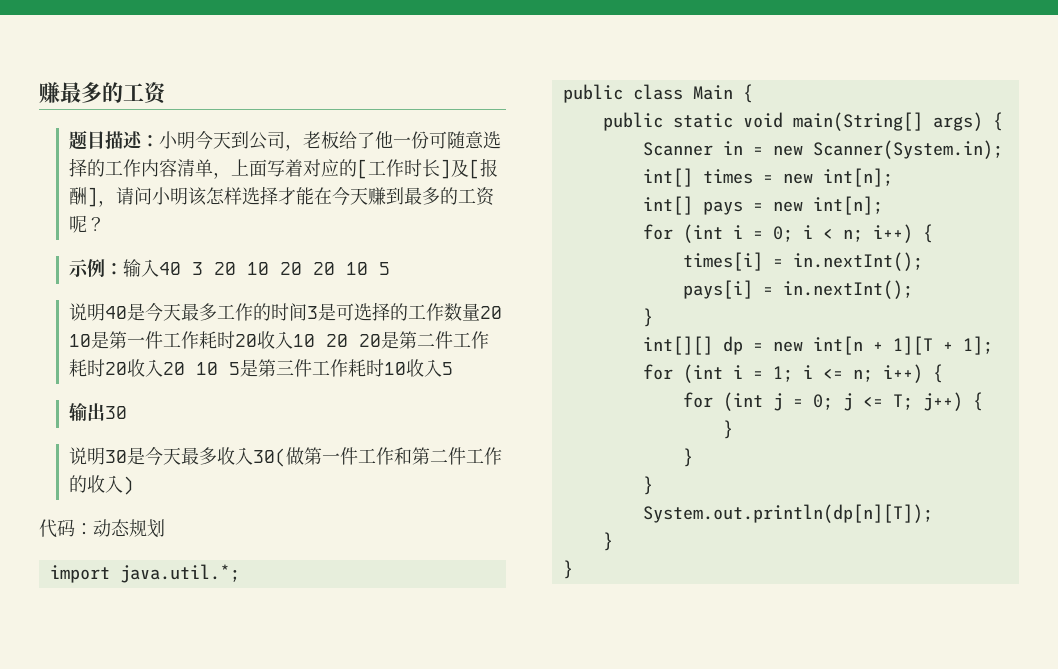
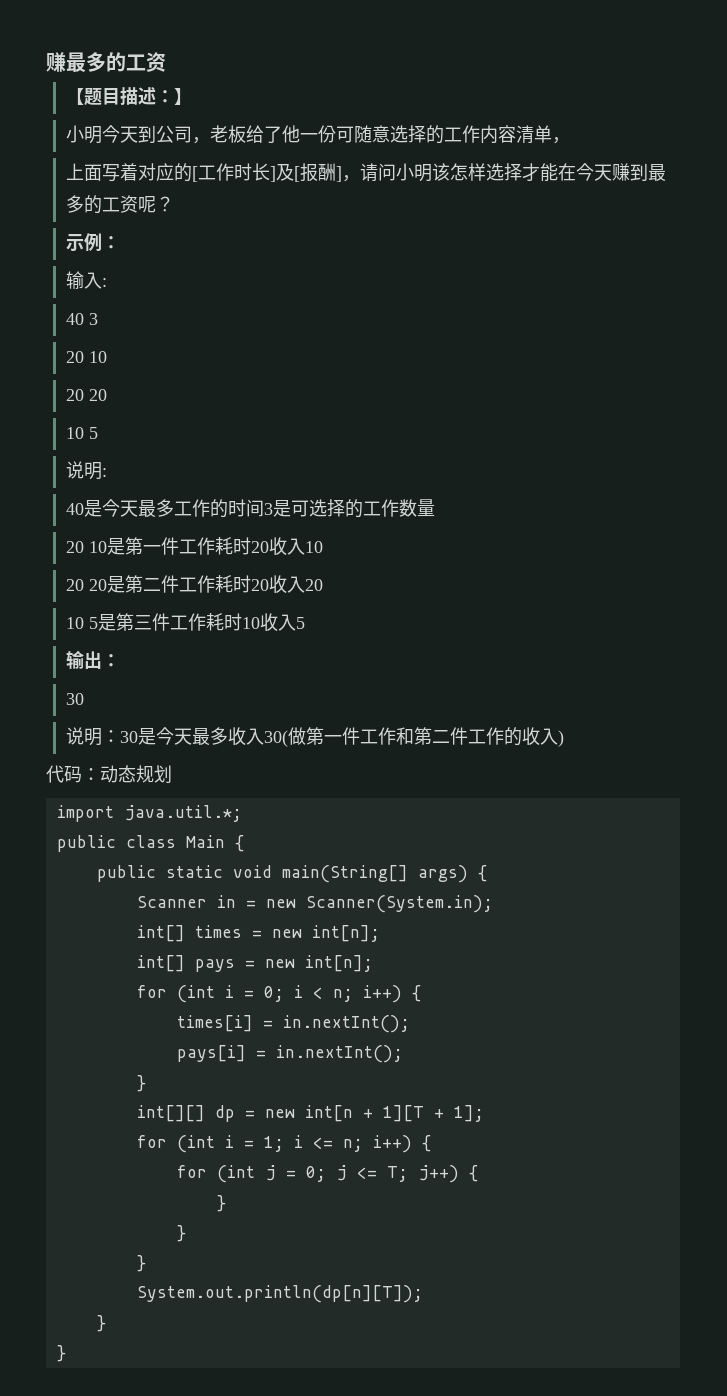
- 题目描述：小明今天到公司，老板给了他一份可随意选择的工作内容清单，上面写着对应的[工作时长]及[报酬]，请问小明该怎样选择才能在今天赚到最多的工资呢？
+ 【题目描述：】
+ 小明今天到公司，老板给了他一份可随意选择的工作内容清单，
+ 上面写着对应的[工作时长]及[报酬]，请问小明该怎样选择才能在今天赚到最多的工资呢？
- 示例：输入40 3 20 10 20 20 10 5
- 说明40是今天最多工作的时间3是可选择的工作数量20 10是第一件工作耗时20收入10 20 20是第二件工作耗时20收入20 10 5是第三件工作耗时10收入5
+ 示例：
+ 输入:
+ 40 3
+ 20 10
+ 20 20
+ 10 5
+ 说明:
+ 40是今天最多工作的时间3是可选择的工作数量
+ 20 10是第一件工作耗时20收入10
+ 20 20是第二件工作耗时20收入20
+ 10 5是第三件工作耗时10收入5
- 输出30
+ 输出：
+ 30
- 说明30是今天最多收入30(做第一件工作和第二件工作的收入)
+ 说明：30是今天最多收入30(做第一件工作和第二件工作的收入)

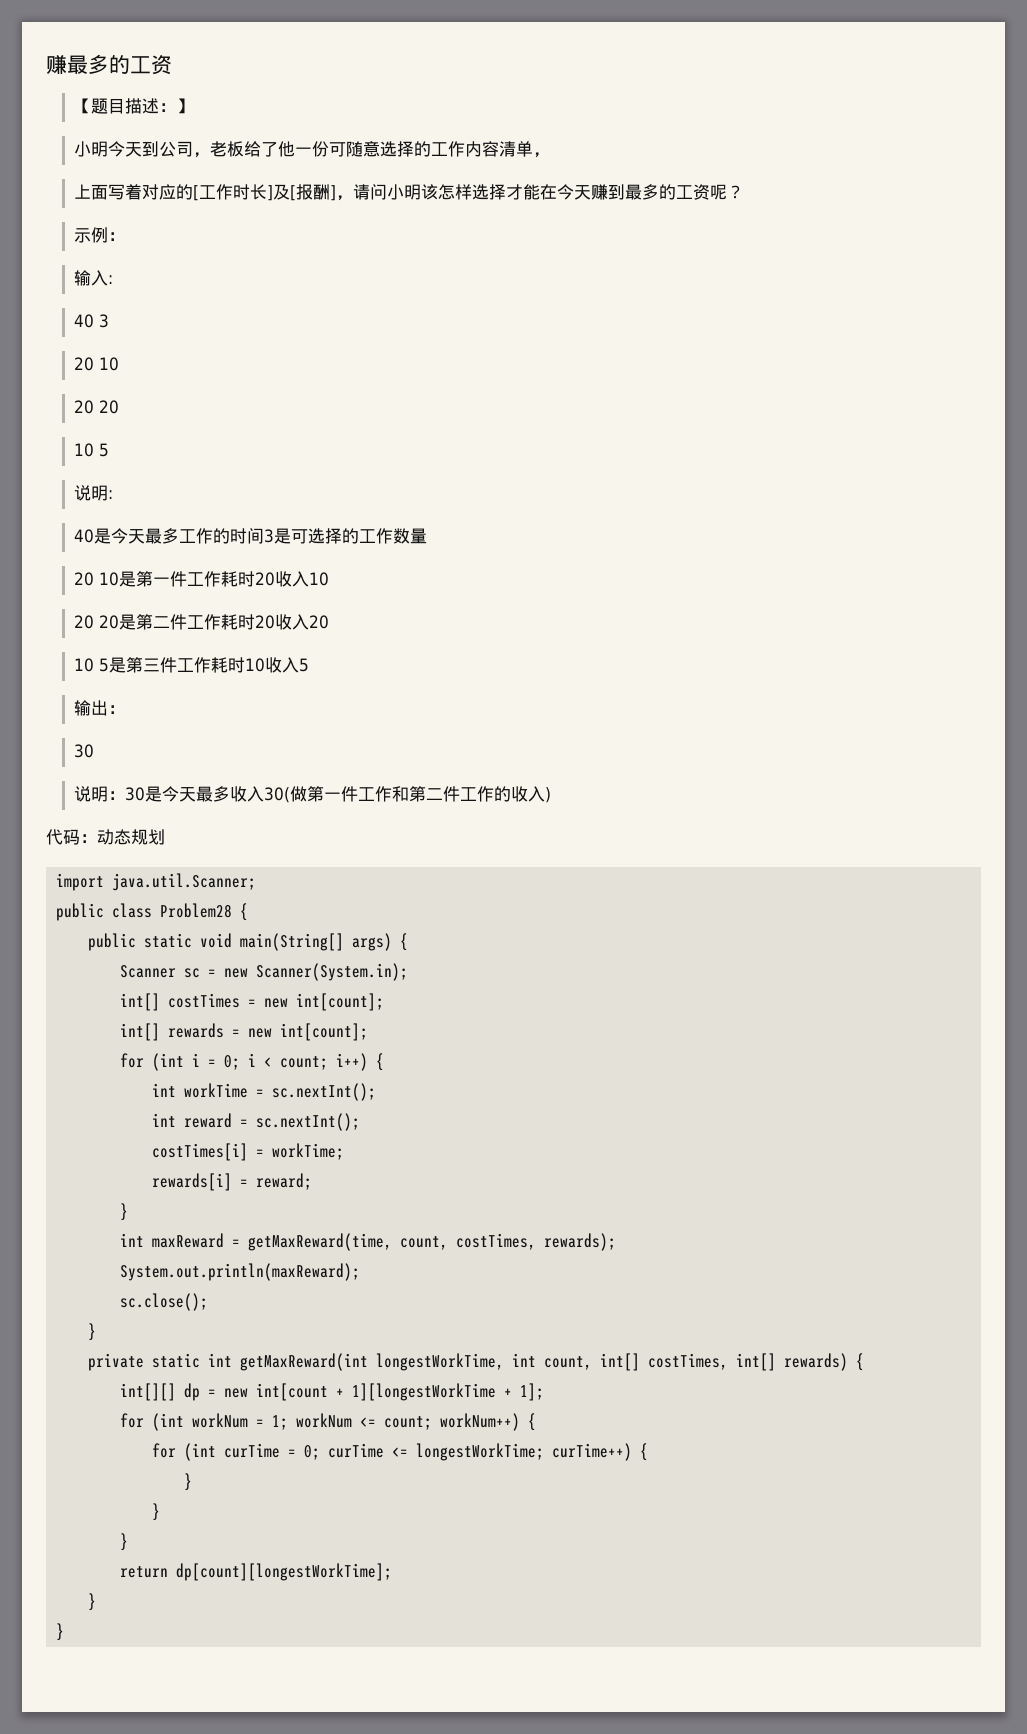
- import java.util.*;
+ import java.util.Scanner;
- public class Main {
+ public class Problem28 {
- Scanner in = new Scanner(System.in);
+ Scanner sc = new Scanner(System.in);
- int[] times = new int[n];
- int[] pays = new int[n];
+ int[] costTimes = new int[count];
+ int[] rewards = new int[count];
- for (int i = 0; i < n; i++) {
- times[i] = in.nextInt();
- pays[i] = in.nextInt();
+ for (int i = 0; i < count; i++) {
+ int workTime = sc.nextInt();
+ int reward = sc.nextInt();
+ costTimes[i] = workTime;
+ rewards[i] = reward;
  }
+ int maxReward = getMaxReward(time, count, costTimes, rewards);
+ System.out.println(maxReward);
+ sc.close();
+ }
+ private static int getMaxReward(int longestWorkTime, int count, int[] costTimes, int[] rewards) {
- int[][] dp = new int[n + 1][T + 1];
+ int[][] dp = new int[count + 1][longestWorkTime + 1];
- for (int i = 1; i <= n; i++) {
+ for (int workNum = 1; workNum <= count; workNum++) {
- for (int j = 0; j <= T; j++) {
+ for (int curTime = 0; curTime <= longestWorkTime; curTime++) {
- System.out.println(dp[n][T]);
+ return dp[count][longestWorkTime];

